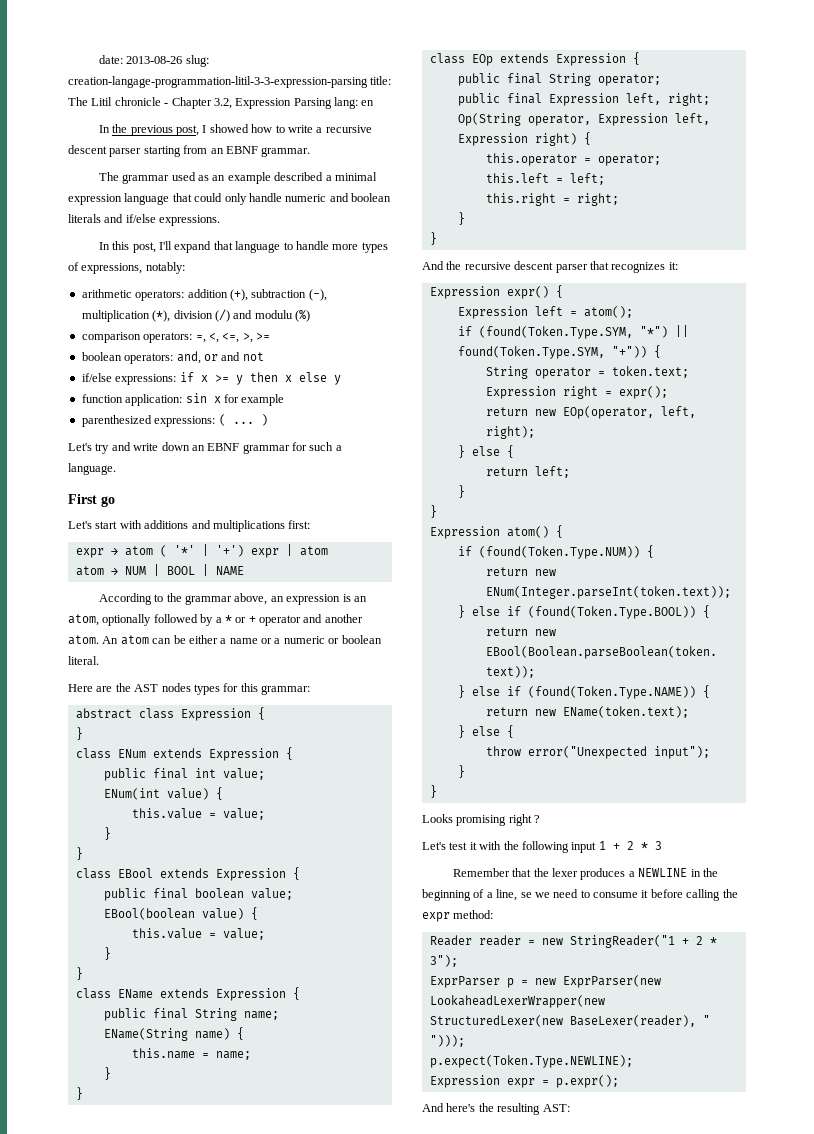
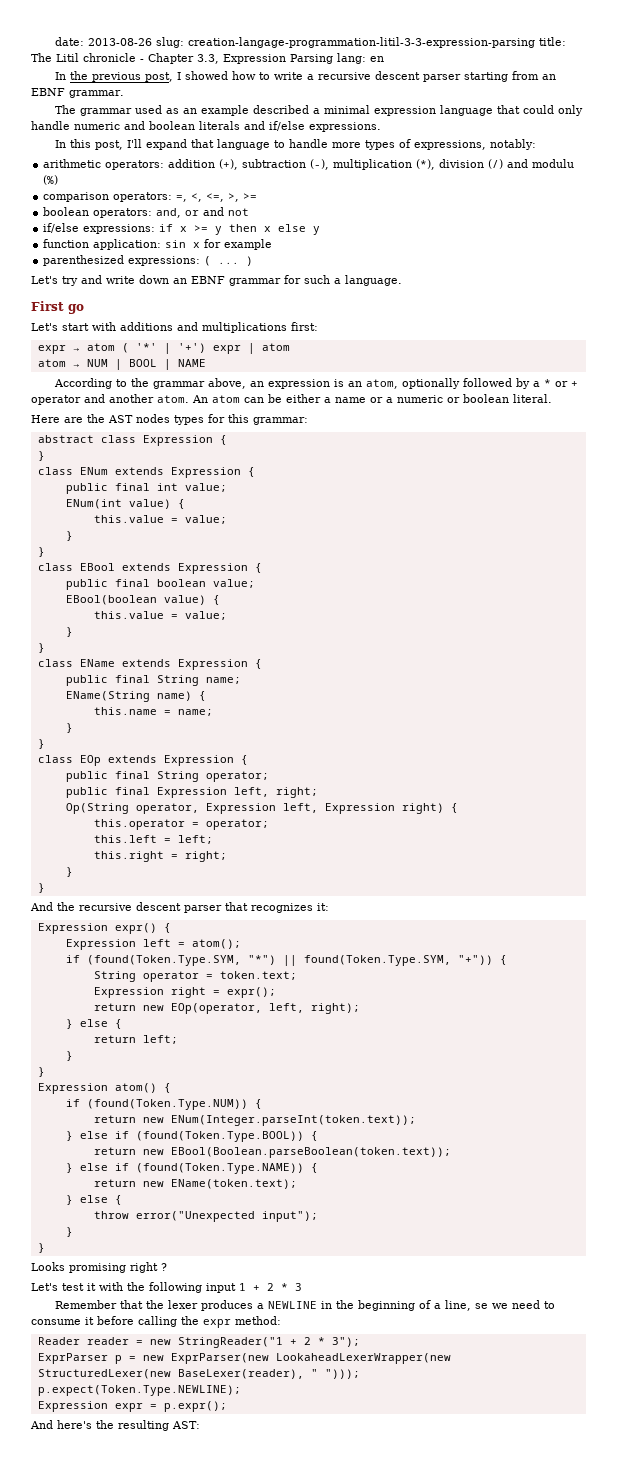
- date: 2013-08-26 slug: creation-langage-programmation-litil-3-3-expression-parsing title: The Litil chronicle - Chapter 3.2, Expression Parsing lang: en
+ date: 2013-08-26 slug: creation-langage-programmation-litil-3-3-expression-parsing title: The Litil chronicle - Chapter 3.3, Expression Parsing lang: en

